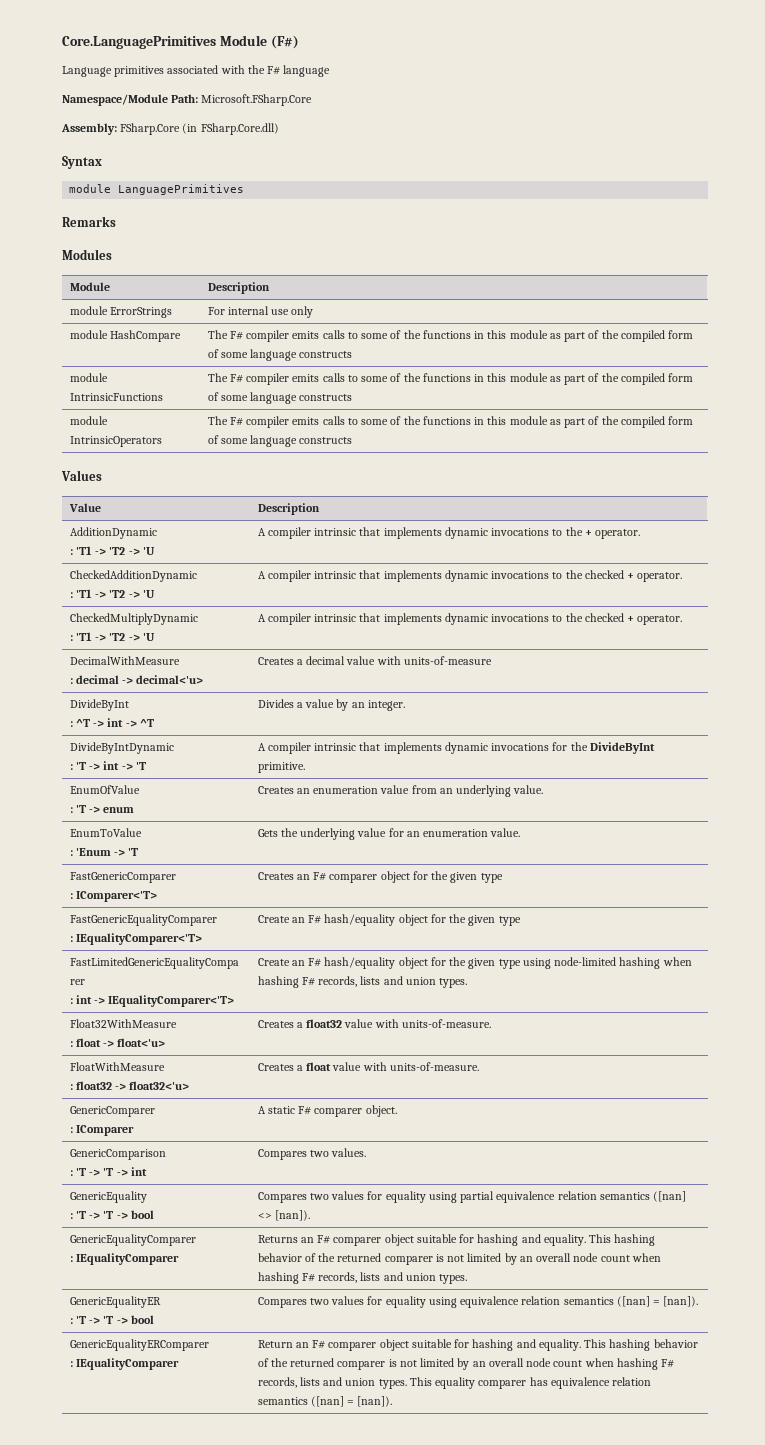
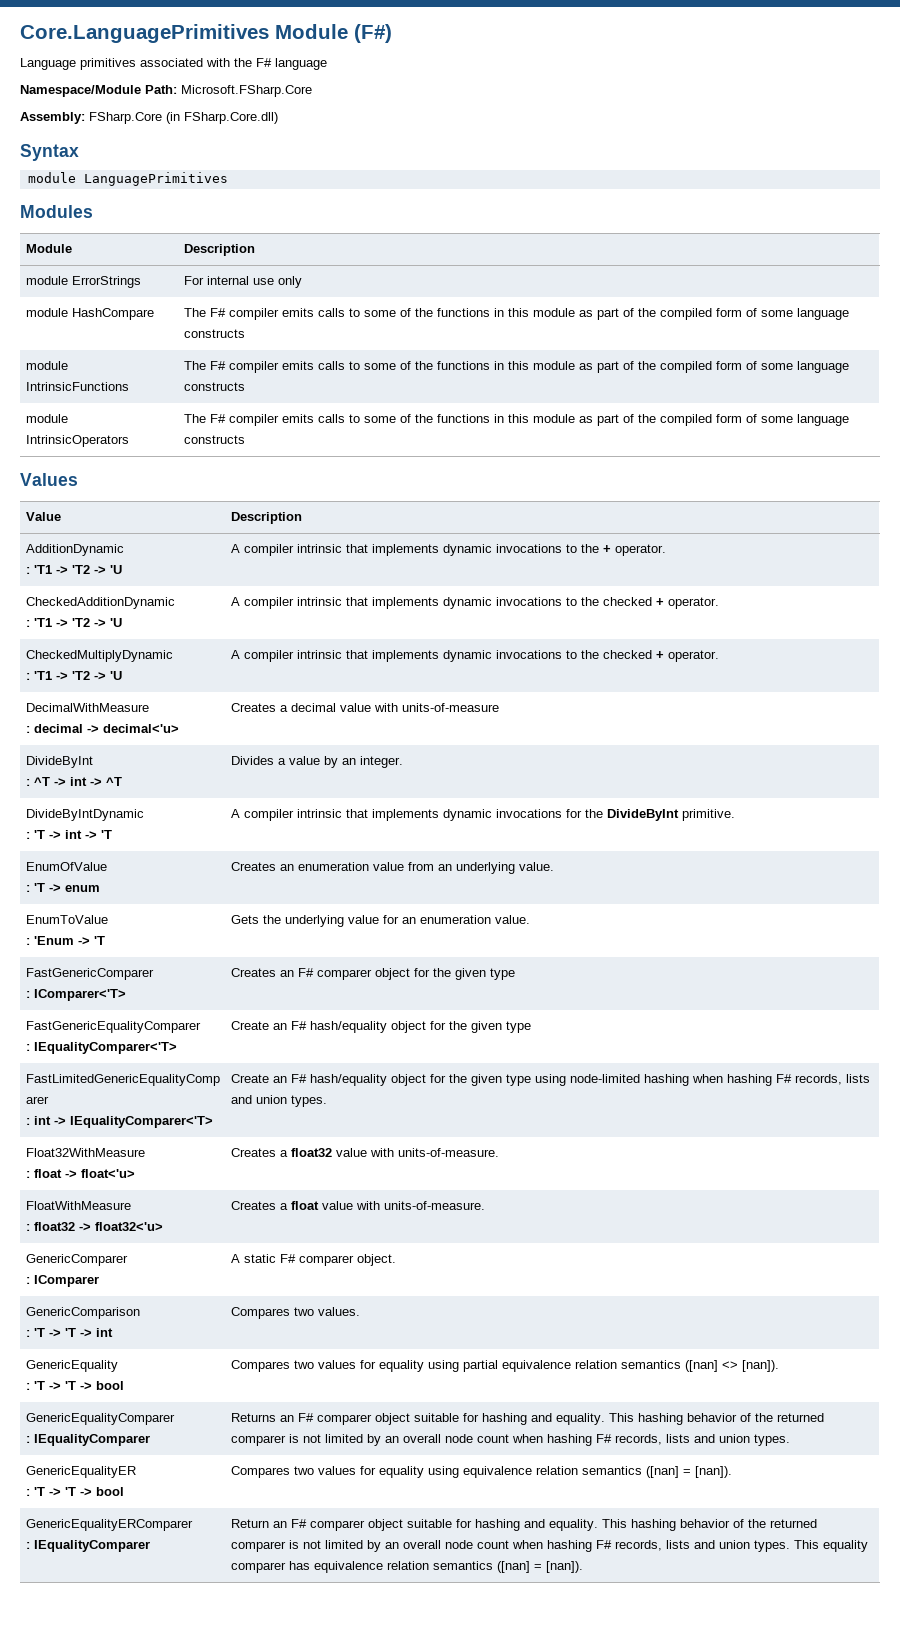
- Remarks

